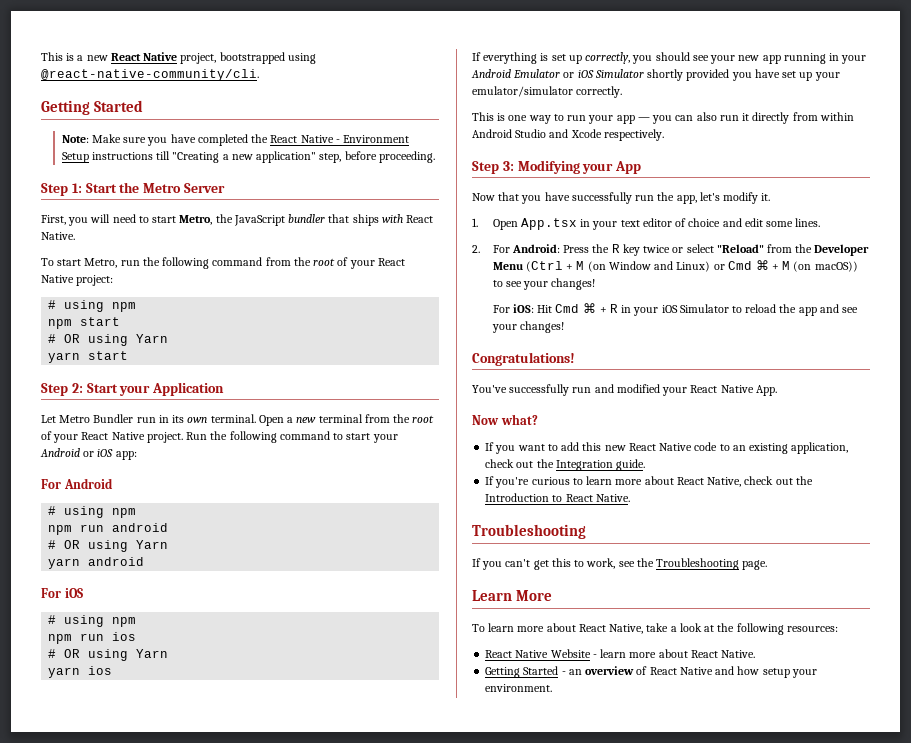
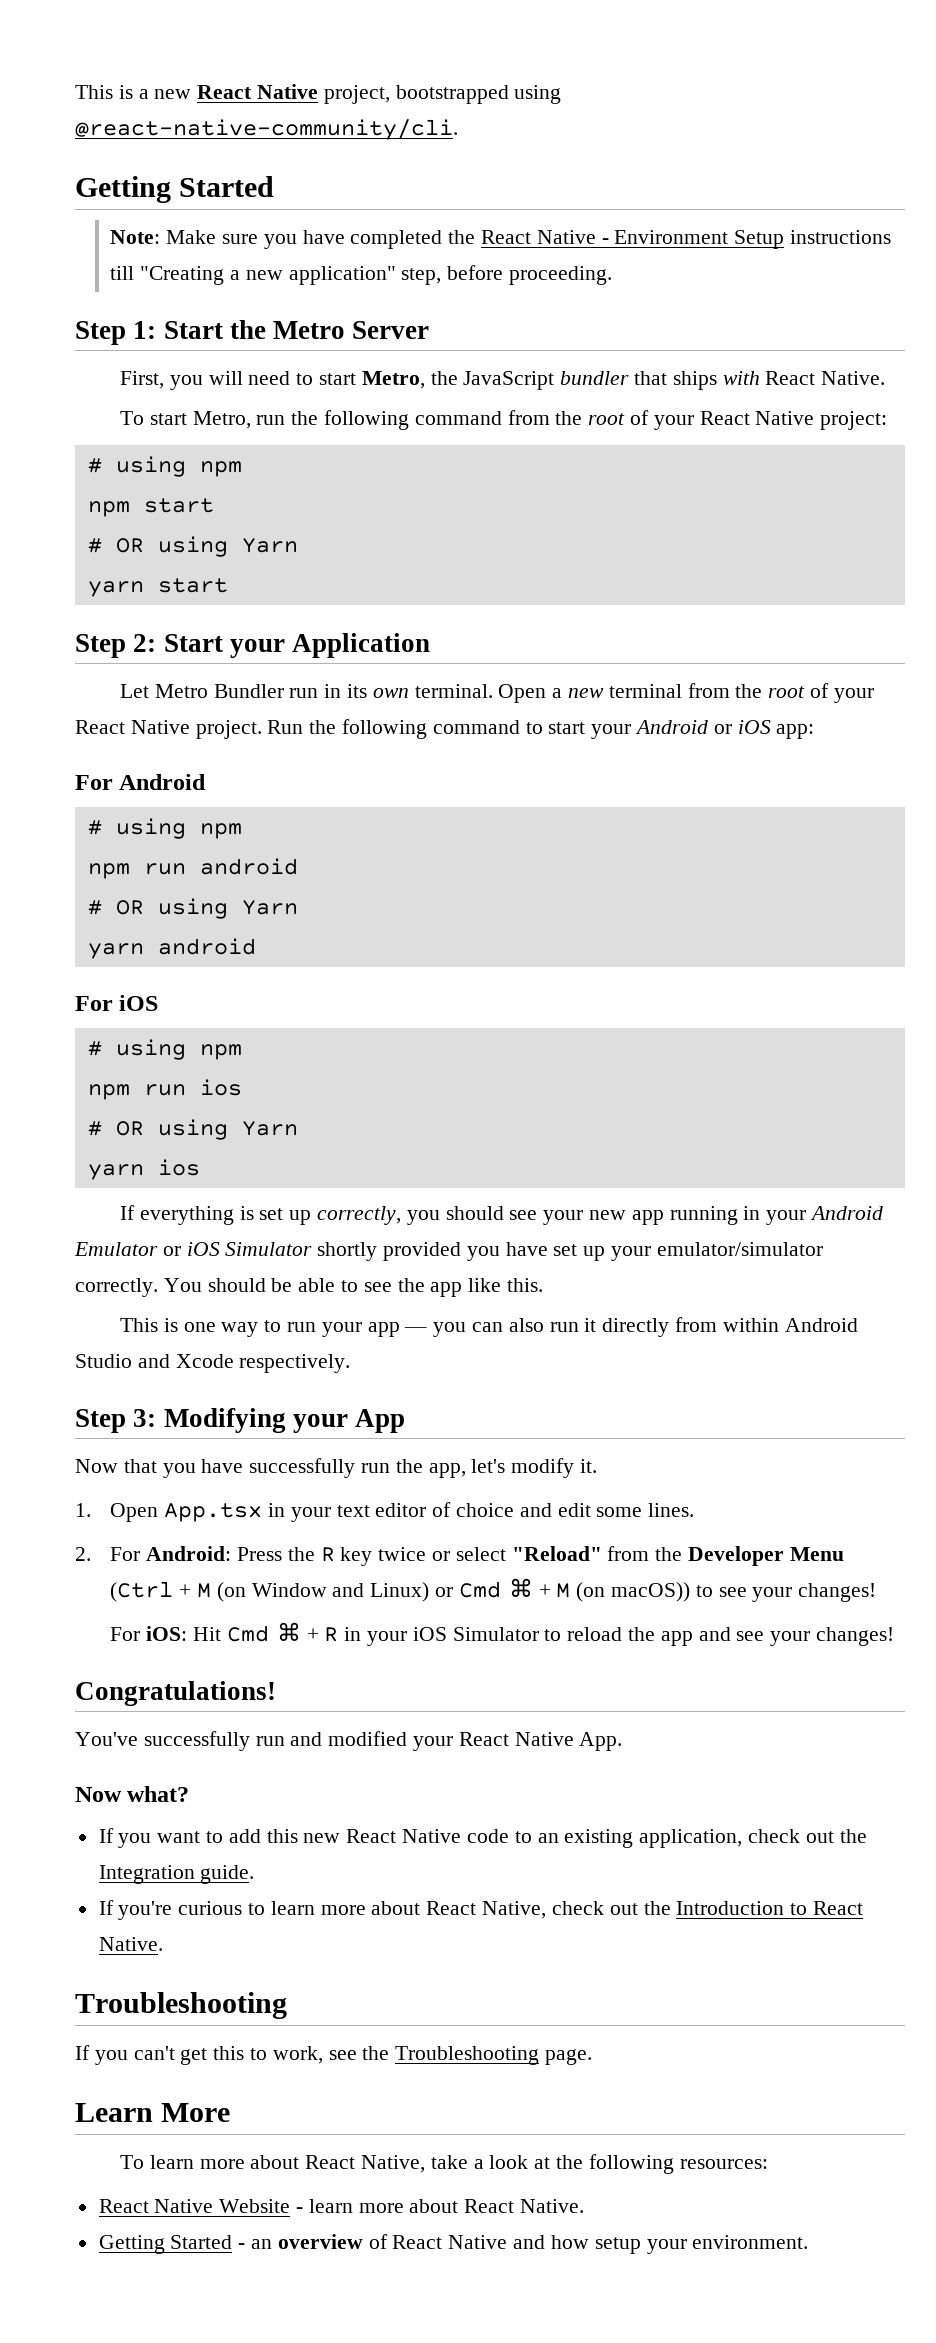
+ You should be able to see the app like this.

